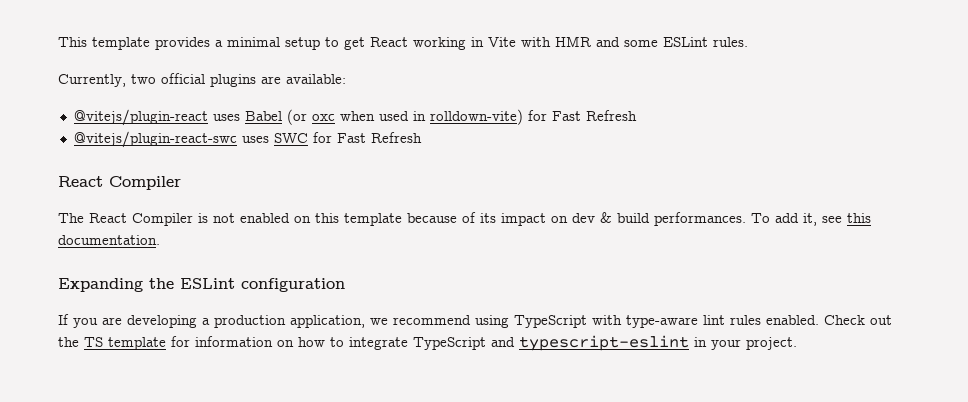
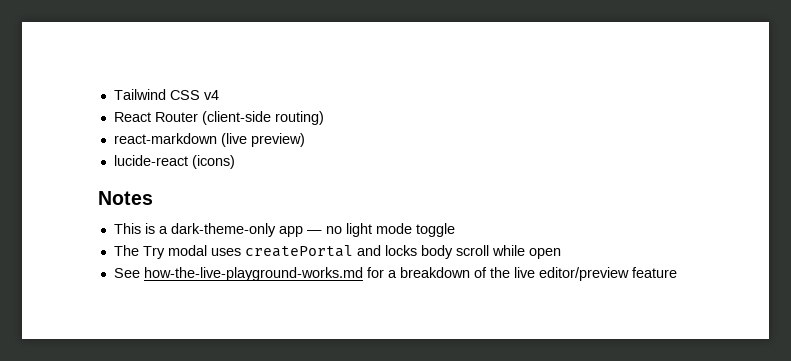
- This template provides a minimal setup to get React working in Vite with HMR and some ESLint rules.
- Currently, two official plugins are available:
- @vitejs/plugin-react uses Babel (or oxc when used in rolldown-vite) for Fast Refresh
- @vitejs/plugin-react-swc uses SWC for Fast Refresh
- React Compiler
- The React Compiler is not enabled on this template because of its impact on dev & build performances. To add it, see this documentation.
- Expanding the ESLint configuration
- If you are developing a production application, we recommend using TypeScript with type-aware lint rules enabled. Check out the TS template for information on how to integrate TypeScript and typescript-eslint in your project.
+ Tailwind CSS v4
+ React Router (client-side routing)
+ react-markdown (live preview)
+ lucide-react (icons)
+ Notes
+ This is a dark-theme-only app — no light mode toggle
+ The Try modal uses createPortal and locks body scroll while open
+ See how-the-live-playground-works.md for a breakdown of the live editor/preview feature

